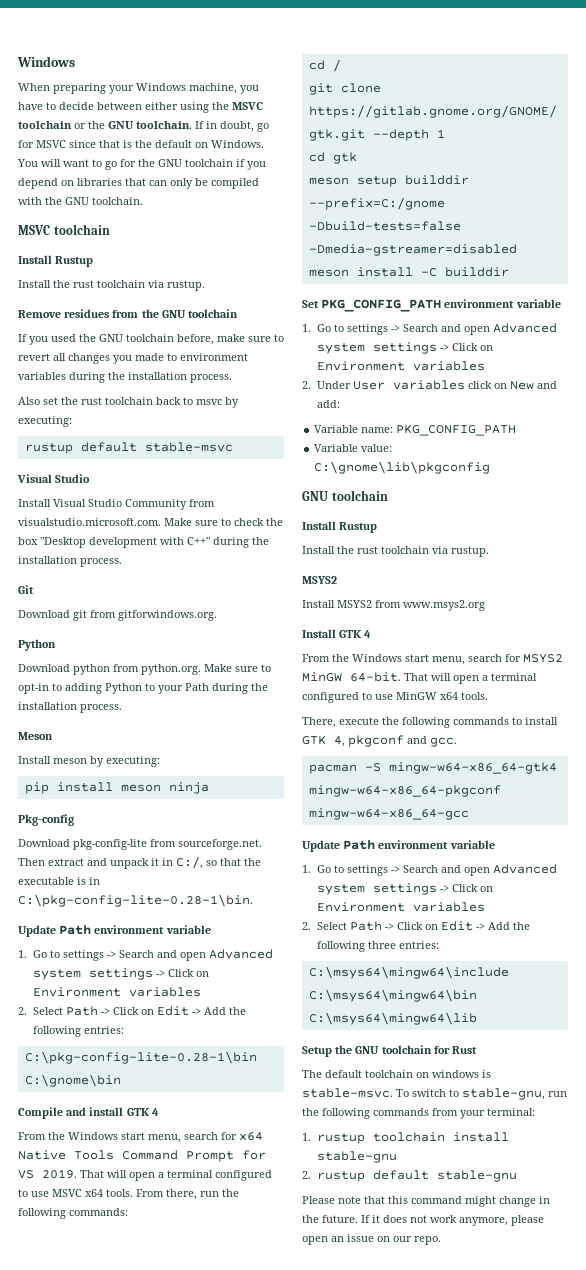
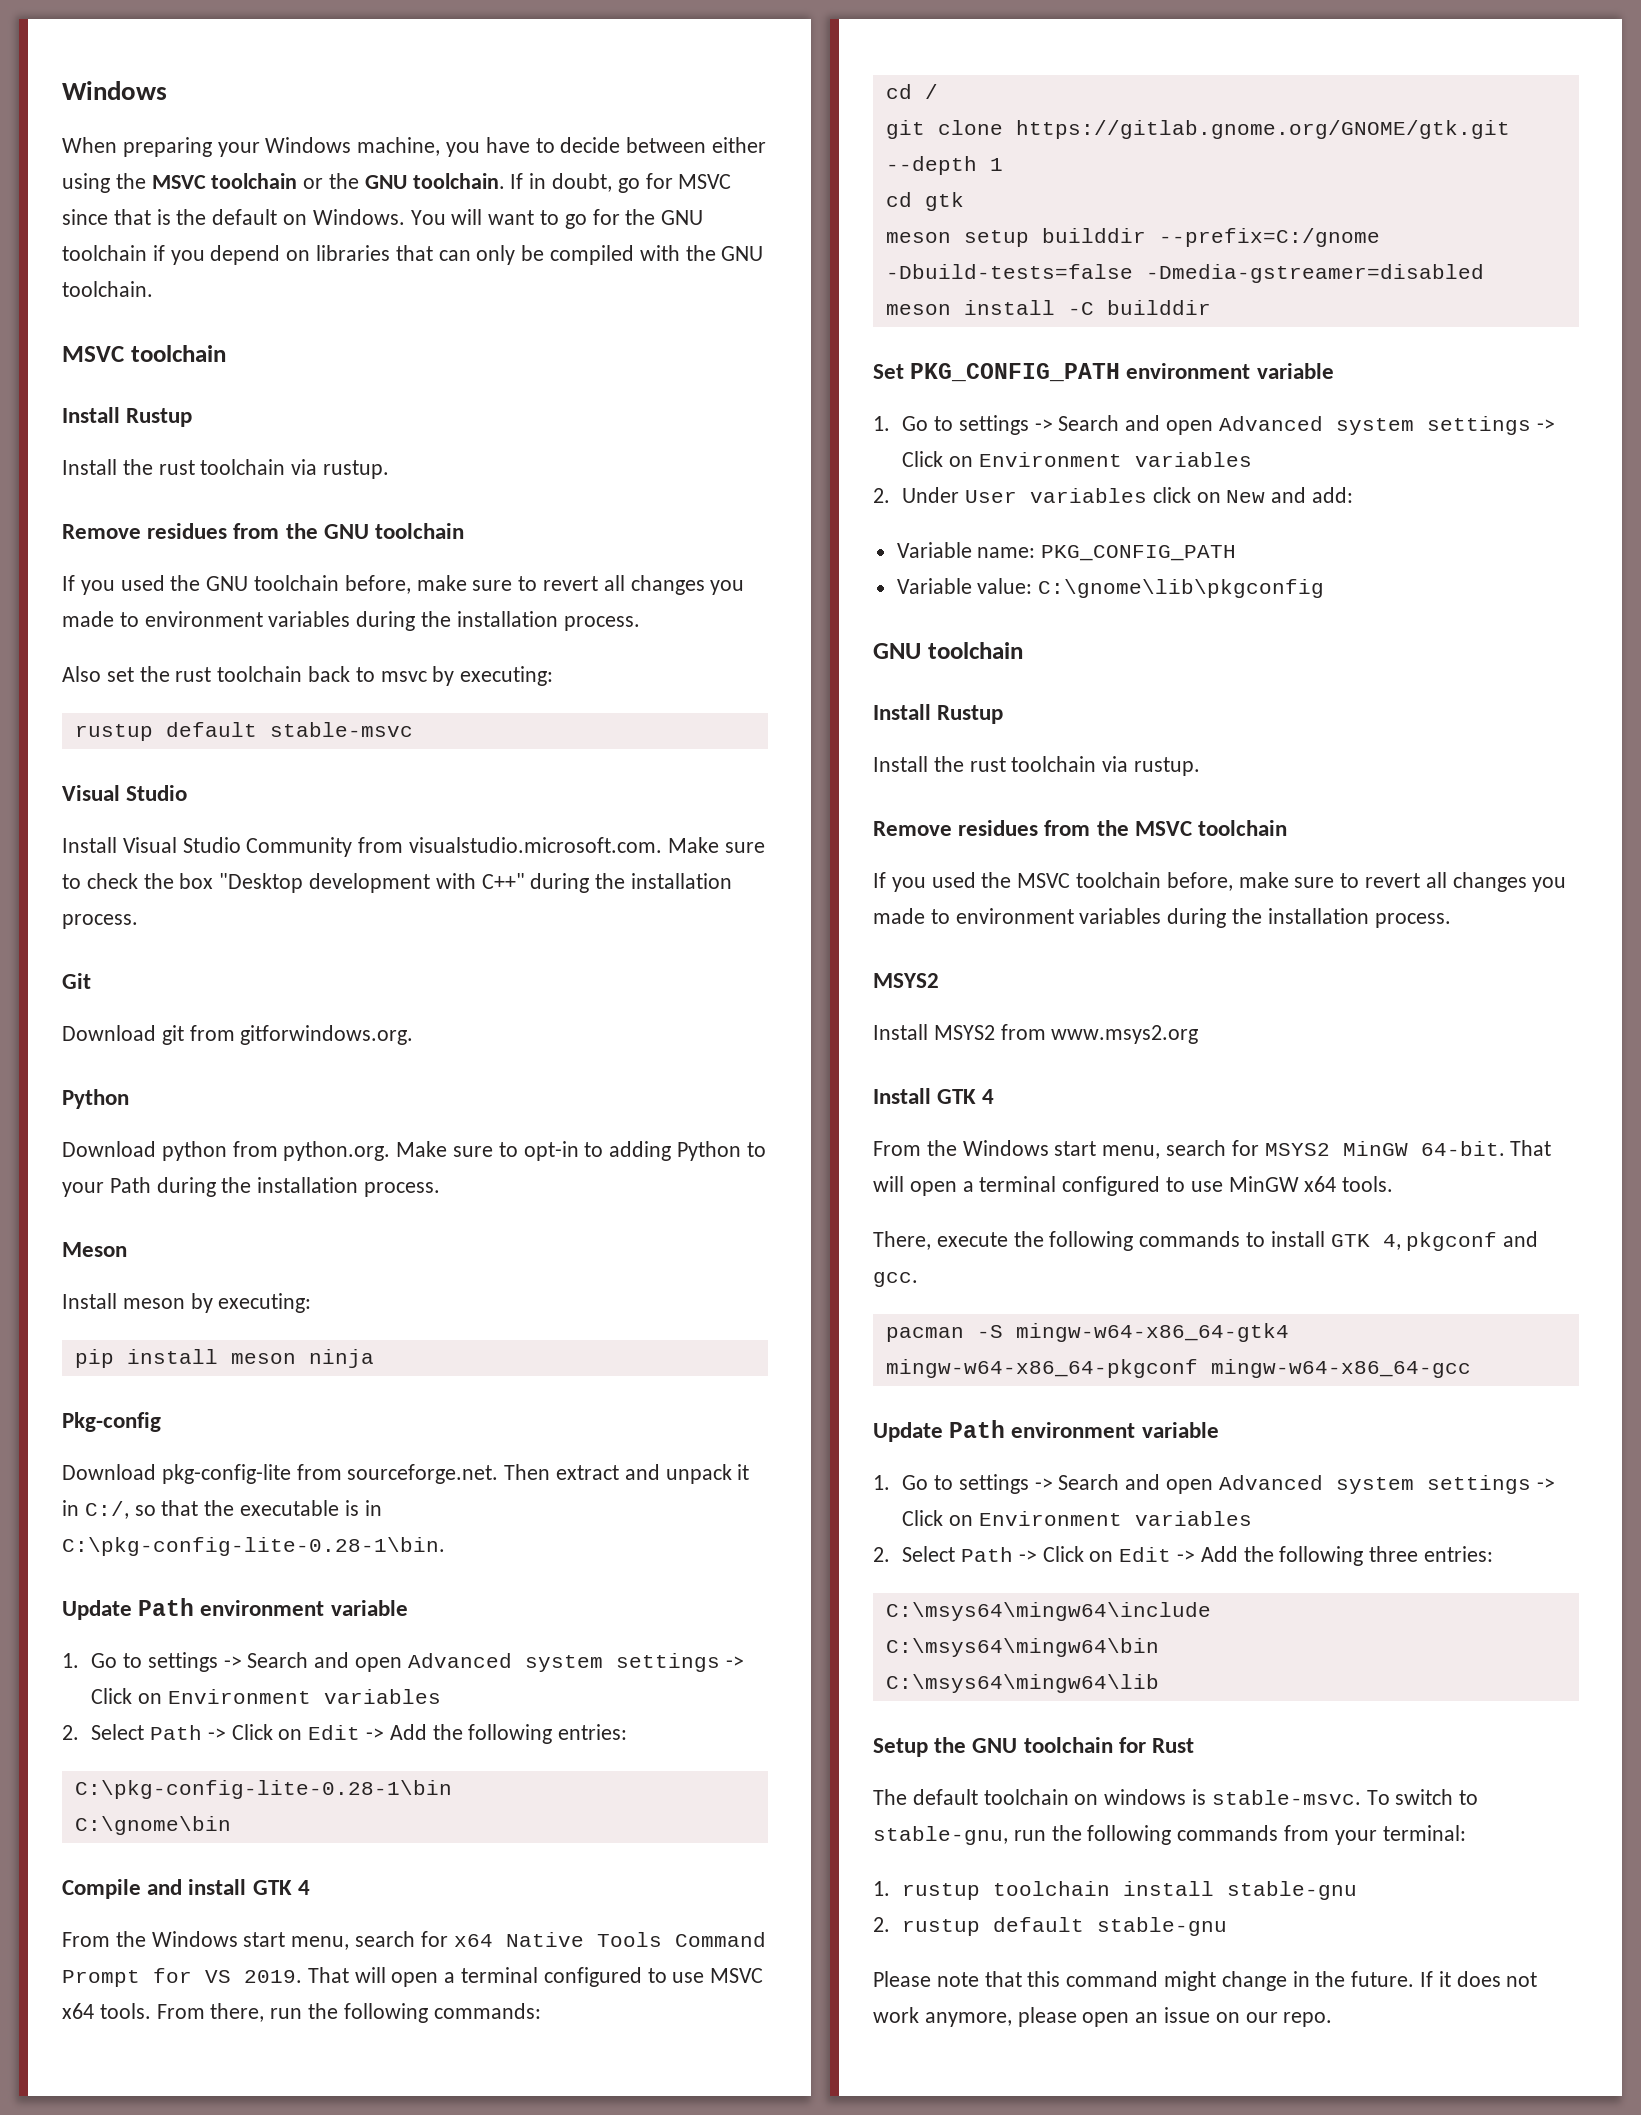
+ Remove residues from the MSVC toolchain
+ If you used the MSVC toolchain before, make sure to revert all changes you made to environment variables during the installation process.

